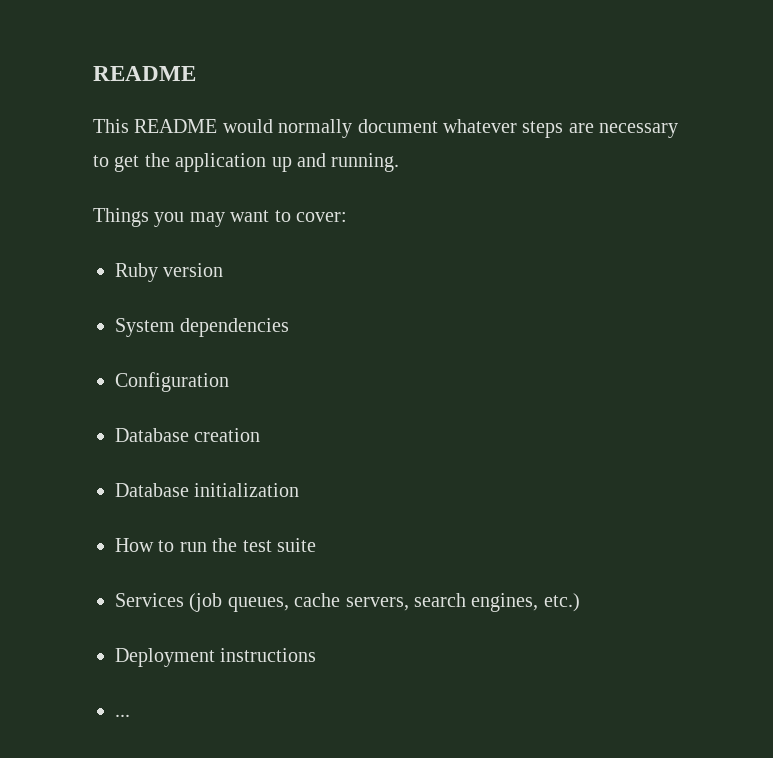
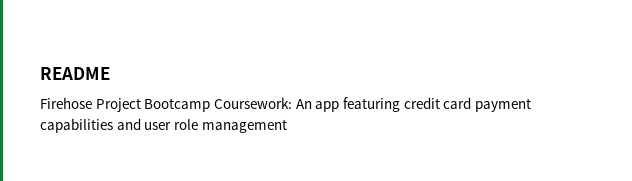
- This README would normally document whatever steps are necessary to get the application up and running.
- Things you may want to cover:
- Ruby version
- System dependencies
- Configuration
- Database creation
- Database initialization
- How to run the test suite
- Services (job queues, cache servers, search engines, etc.)
- Deployment instructions
- ...
+ Firehose Project Bootcamp Coursework: An app featuring credit card payment capabilities and user role management

